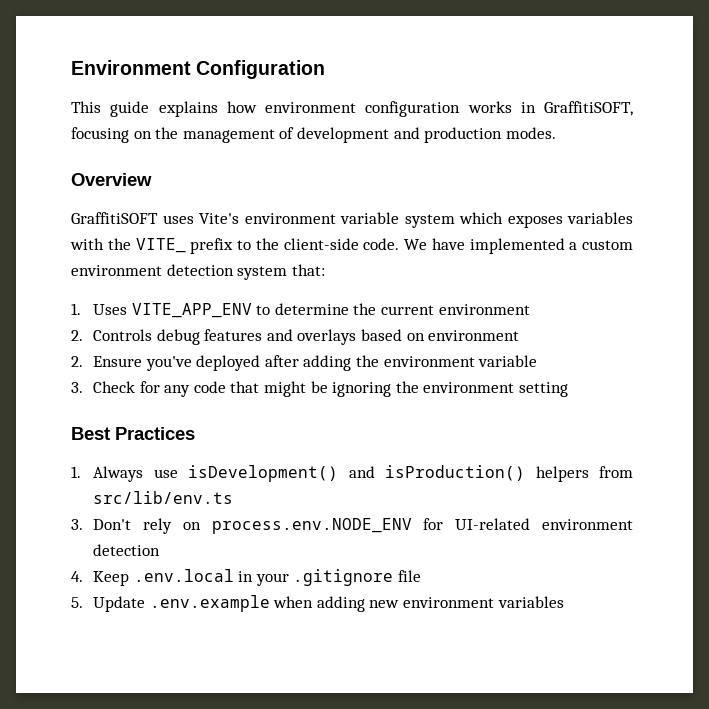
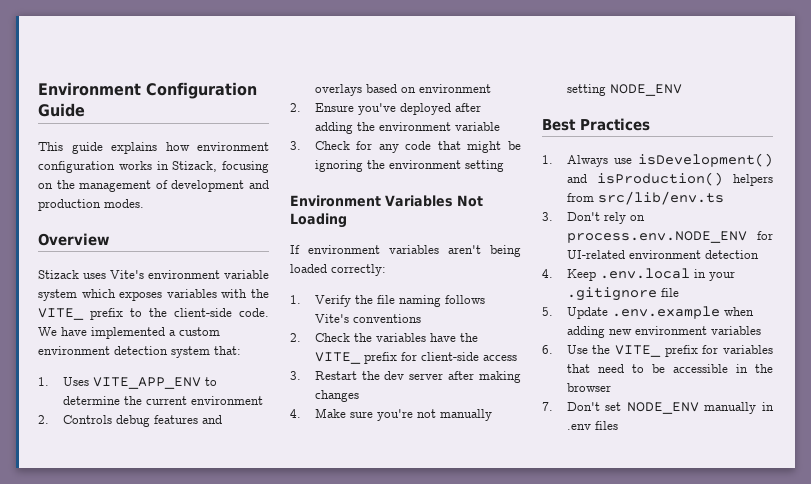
- Environment Configuration
+ Environment Configuration Guide
- This guide explains how environment configuration works in GraffitiSOFT, focusing on the management of development and production modes.
+ This guide explains how environment configuration works in Stizack, focusing on the management of development and production modes.
- GraffitiSOFT uses Vite's environment variable system which exposes variables with the VITE_ prefix to the client-side code.
+ Stizack uses Vite's environment variable system which exposes variables with the VITE_ prefix to the client-side code.
+ Environment Variables Not Loading
+ If environment variables aren't being loaded correctly:
+ 1. Verify the file naming follows Vite's conventions
+ 2. Check the variables have the VITE_ prefix for client-side access
+ 3. Restart the dev server after making changes
+ 4. Make sure you're not manually setting NODE_ENV
+ 6. Use the VITE_ prefix for variables that need to be accessible in the browser
+ 7. Don't set NODE_ENV manually in .env files

